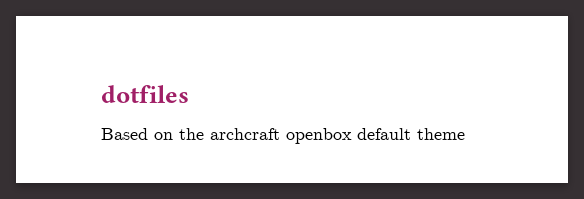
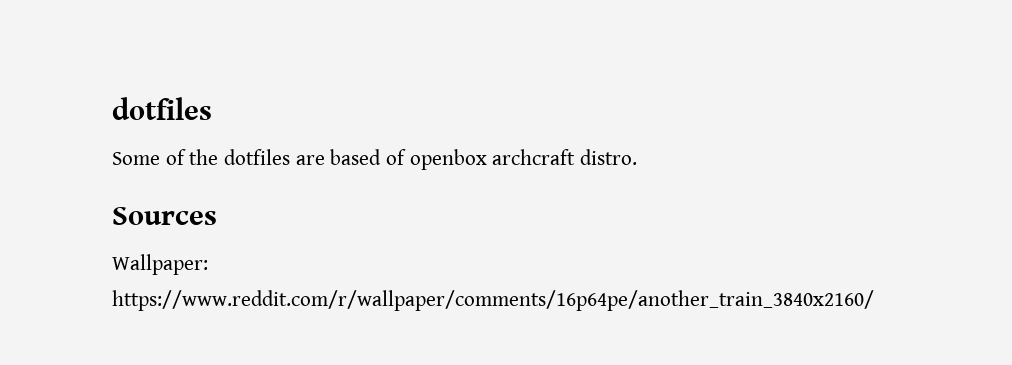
- Based on the archcraft openbox default theme
+ Some of the dotfiles are based of openbox archcraft distro.
+ Sources
+ Wallpaper: https://www.reddit.com/r/wallpaper/comments/16p64pe/another_train_3840x2160/

